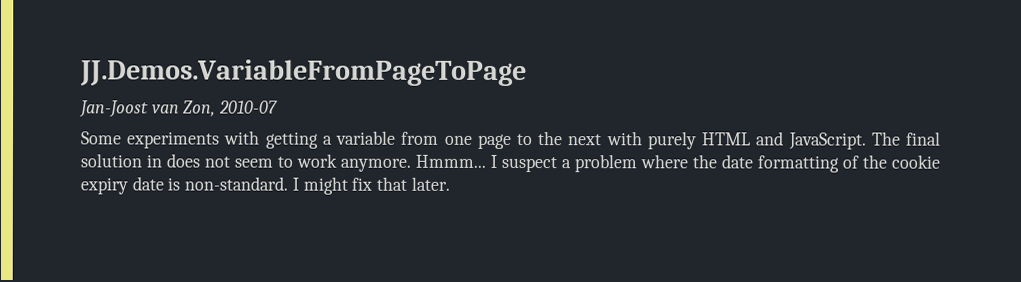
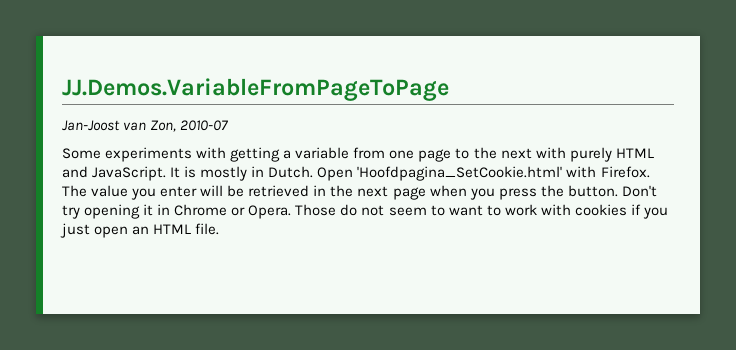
- The final solution in does not seem to work anymore. Hmmm... I suspect a problem where the date formatting of the cookie expiry date is non-standard. I might fix that later.
+ It is mostly in Dutch. Open 'Hoofdpagina_SetCookie.html' with Firefox. The value you enter will be retrieved in the next page when you press the button. Don't try opening it in Chrome or Opera. Those do not seem to want to work with cookies if you just open an HTML file.

